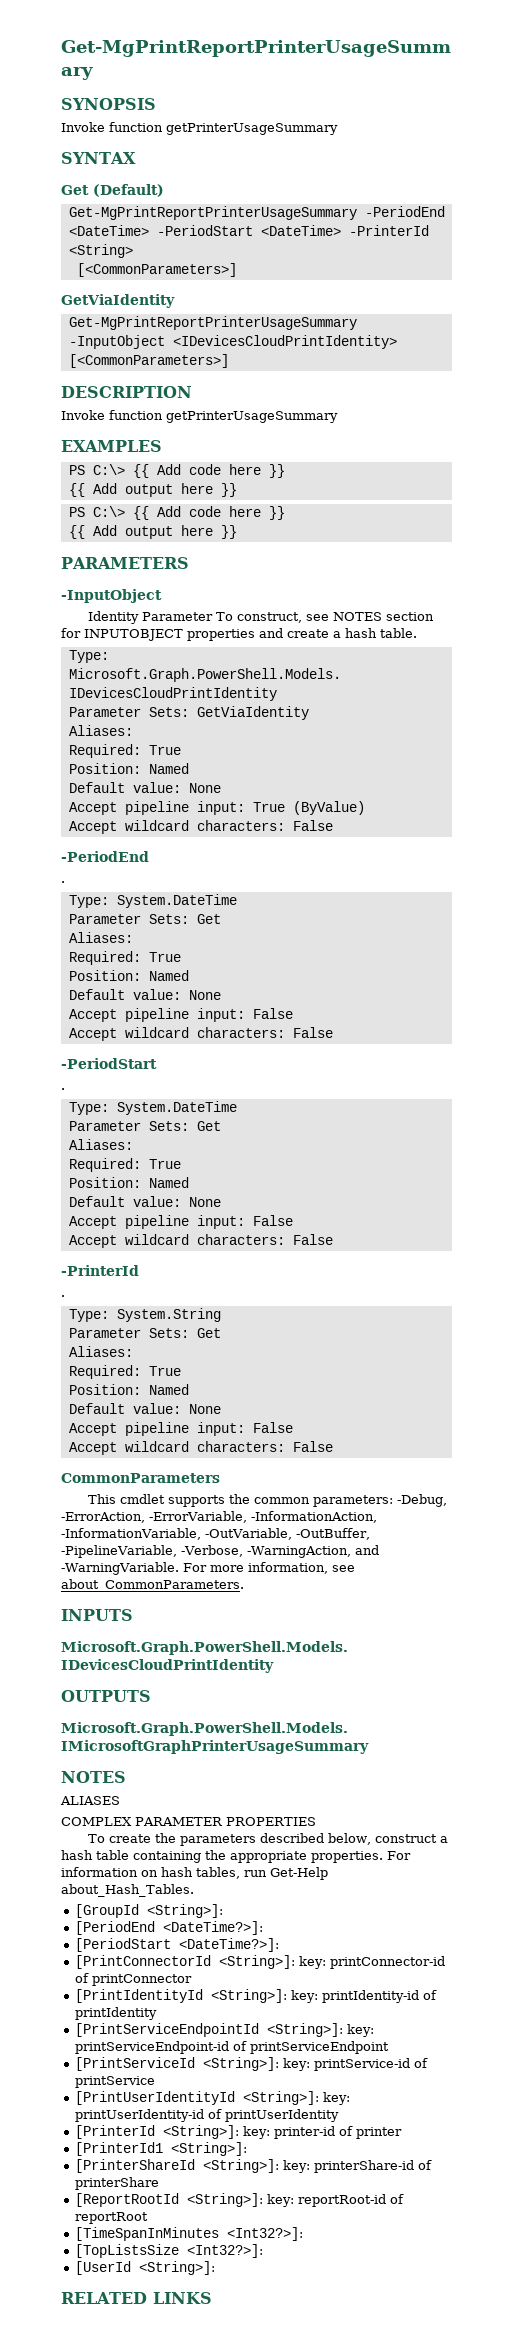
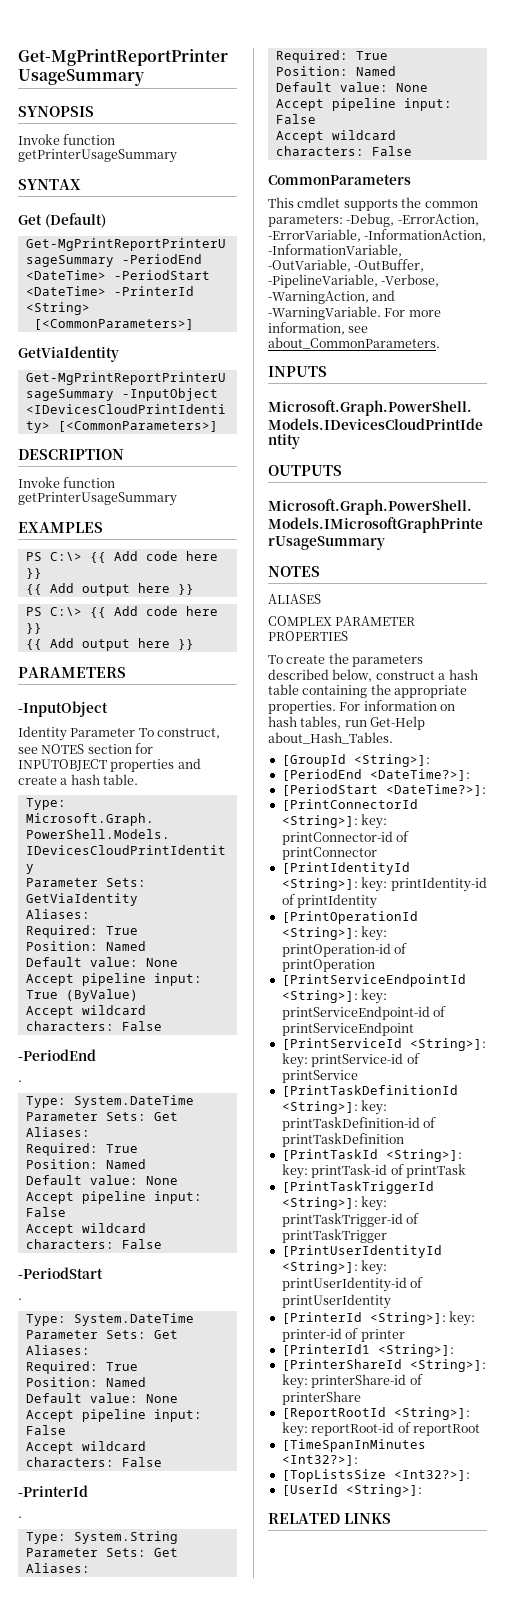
+ [PrintOperationId <String>]: key: printOperation-id of printOperation
+ [PrintTaskDefinitionId <String>]: key: printTaskDefinition-id of printTaskDefinition
+ [PrintTaskId <String>]: key: printTask-id of printTask
+ [PrintTaskTriggerId <String>]: key: printTaskTrigger-id of printTaskTrigger

